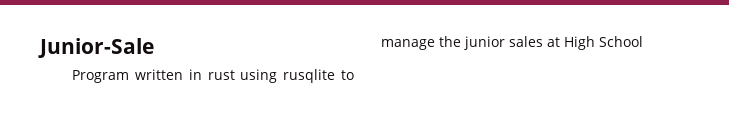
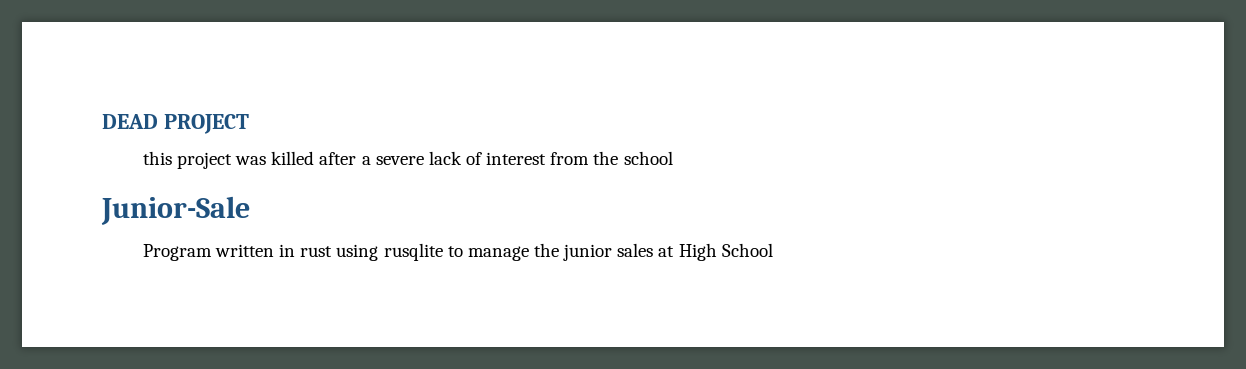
+ DEAD PROJECT
+ this project was killed after a severe lack of interest from the school

